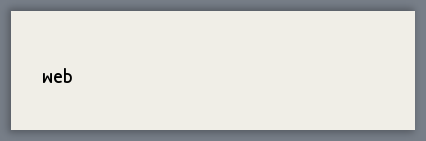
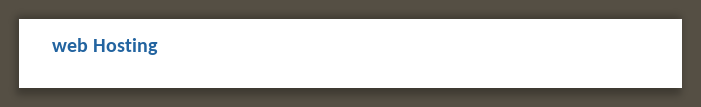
- web
+ web Hosting

